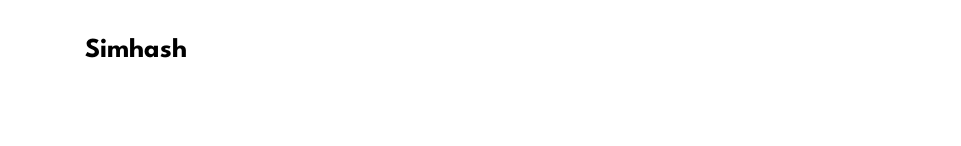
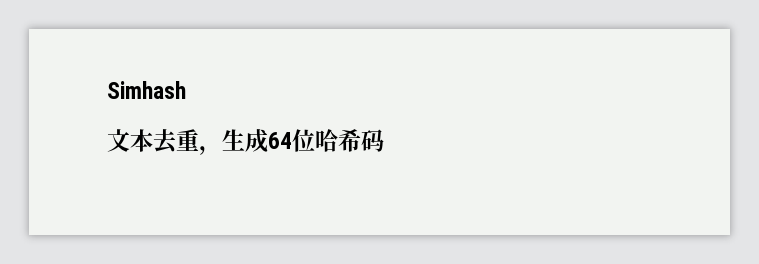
+ 文本去重，生成64位哈希码

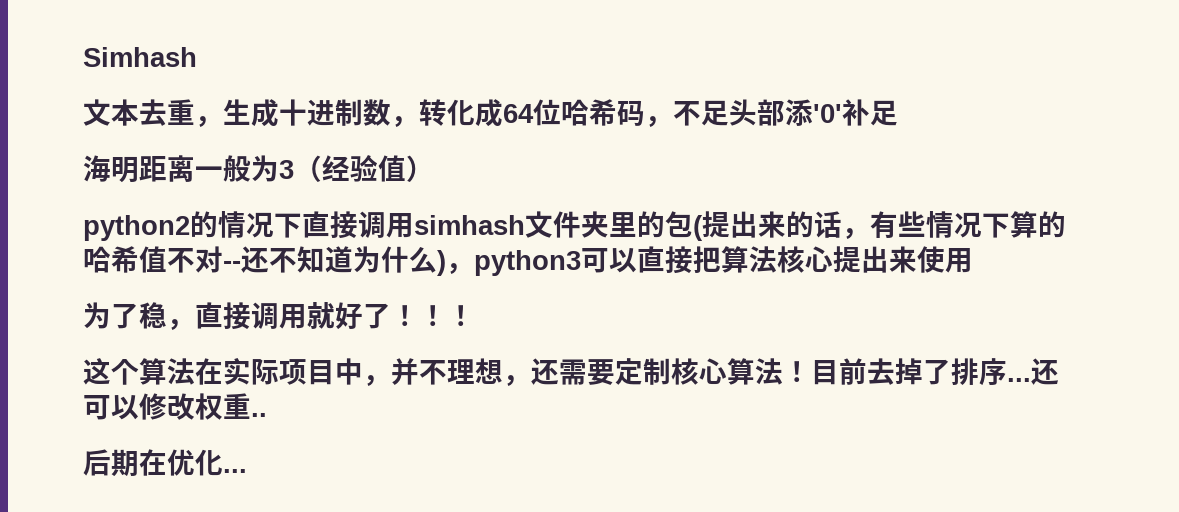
- 文本去重，生成64位哈希码
+ 文本去重，生成十进制数，转化成64位哈希码，不足头部添'0'补足
+ 海明距离一般为3（经验值）
+ python2的情况下直接调用simhash文件夹里的包(提出来的话，有些情况下算的哈希值不对--还不知道为什么)，python3可以直接把算法核心提出来使用
+ 为了稳，直接调用就好了！！！
+ 这个算法在实际项目中，并不理想，还需要定制核心算法！目前去掉了排序...还可以修改权重..
+ 后期在优化...

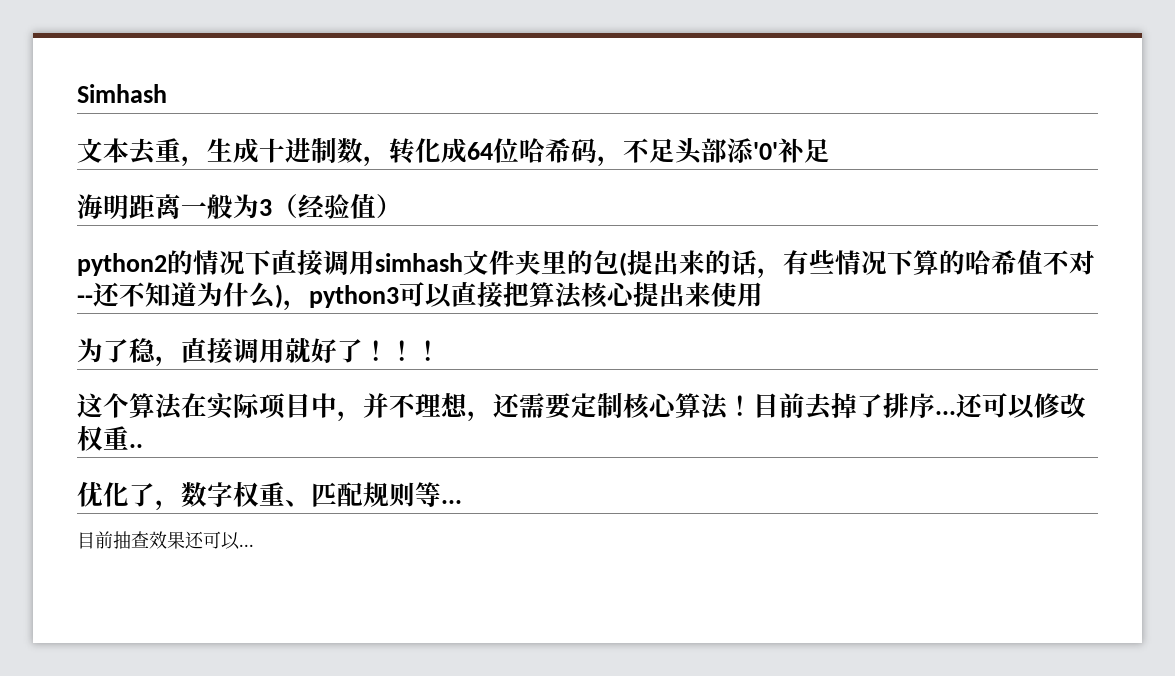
- 后期在优化...
+ 优化了，数字权重、匹配规则等...
+ 目前抽查效果还可以...

